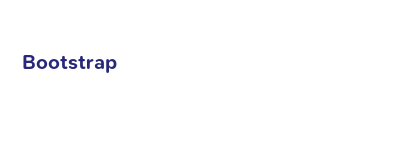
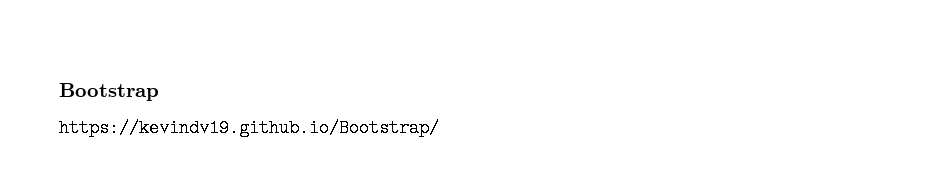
+ https://kevindv19.github.io/Bootstrap/

